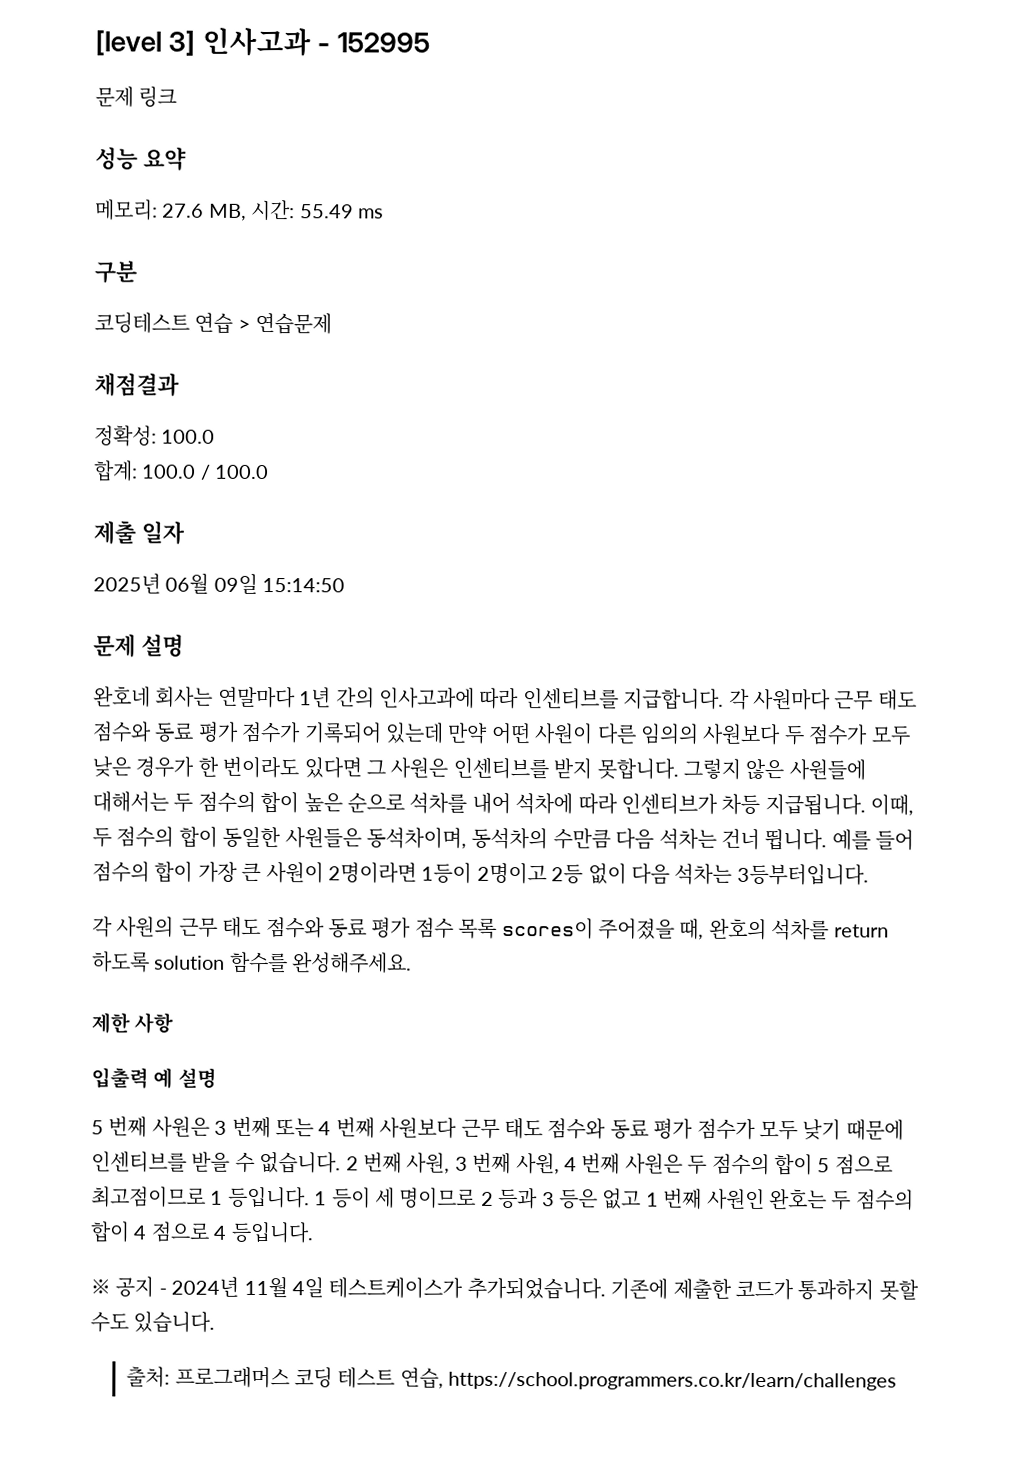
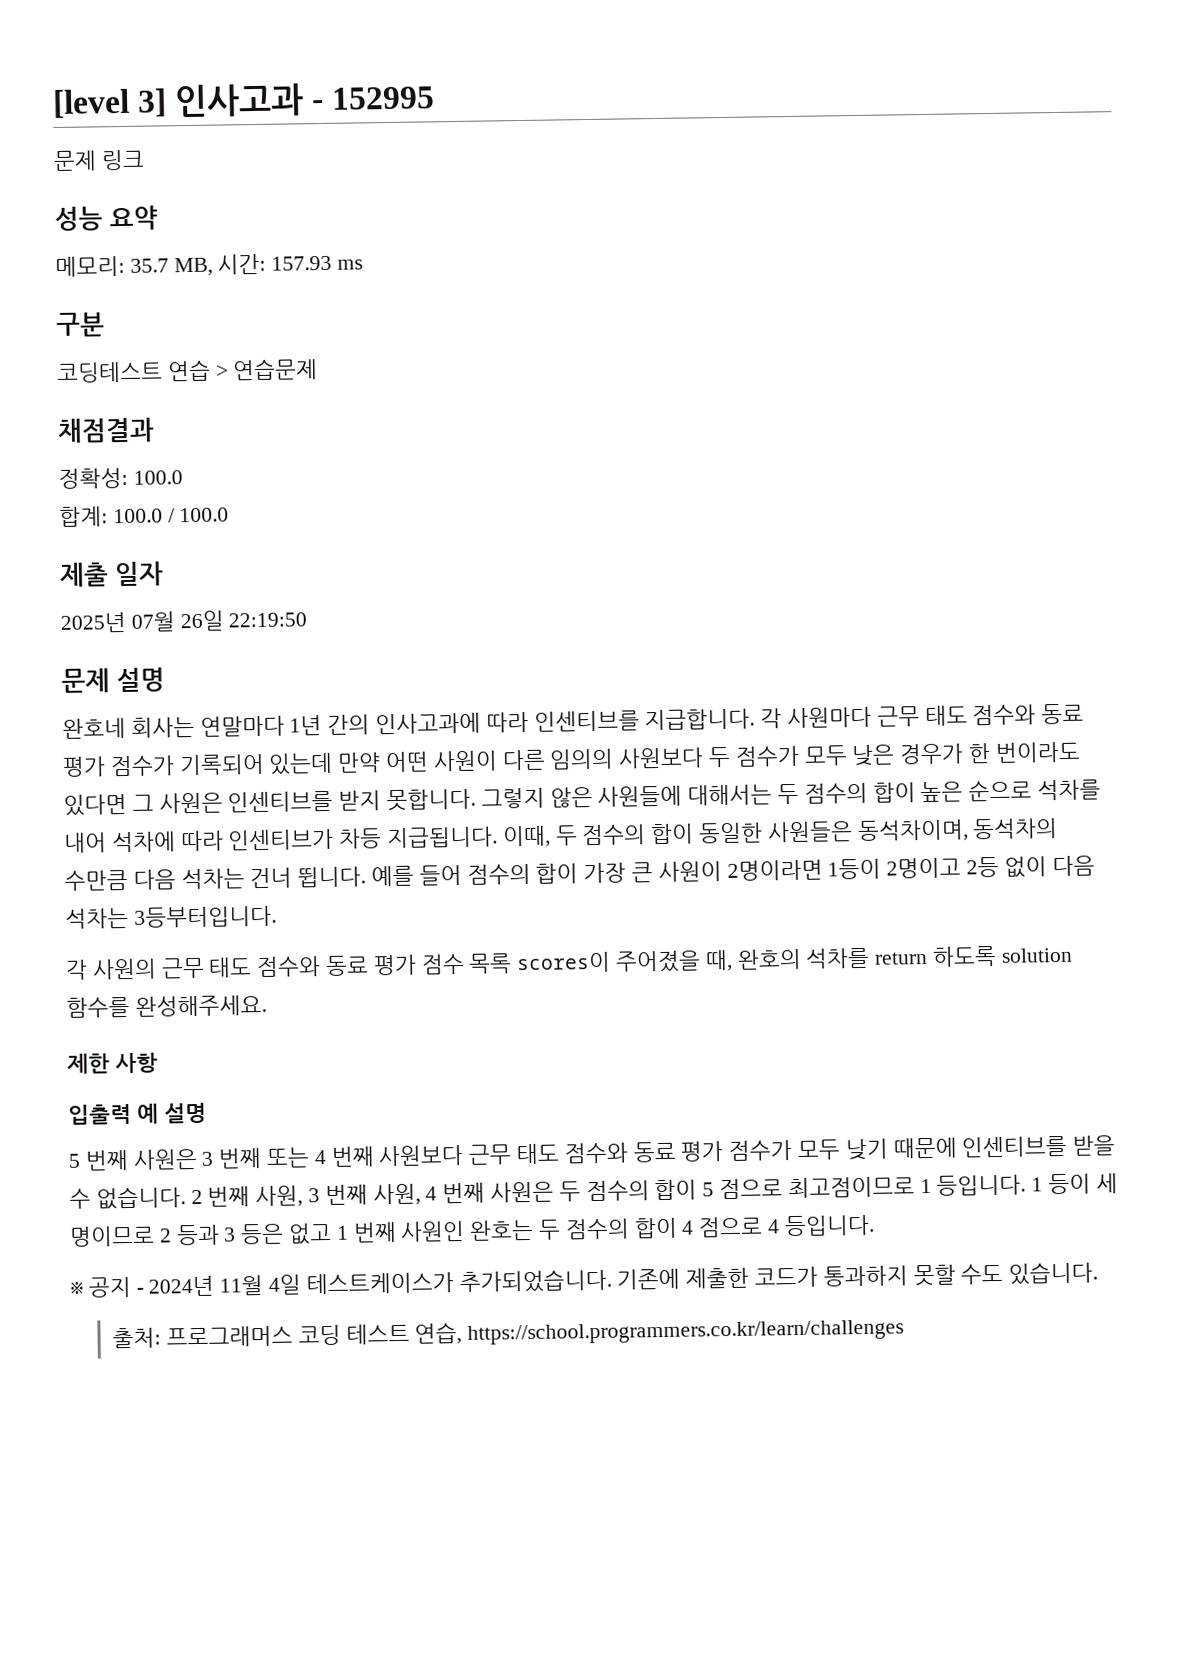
- 메모리: 27.6 MB, 시간: 55.49 ms
+ 메모리: 35.7 MB, 시간: 157.93 ms
- 2025년 06월 09일 15:14:50
+ 2025년 07월 26일 22:19:50

